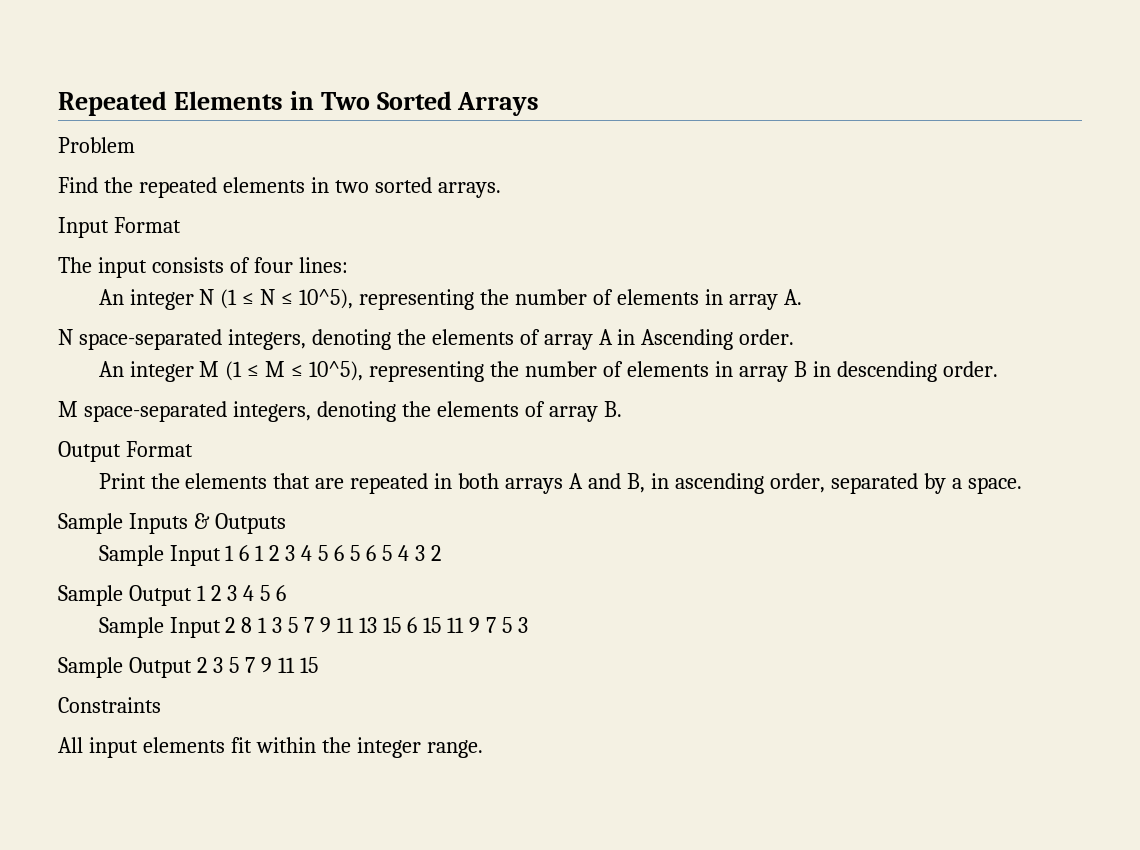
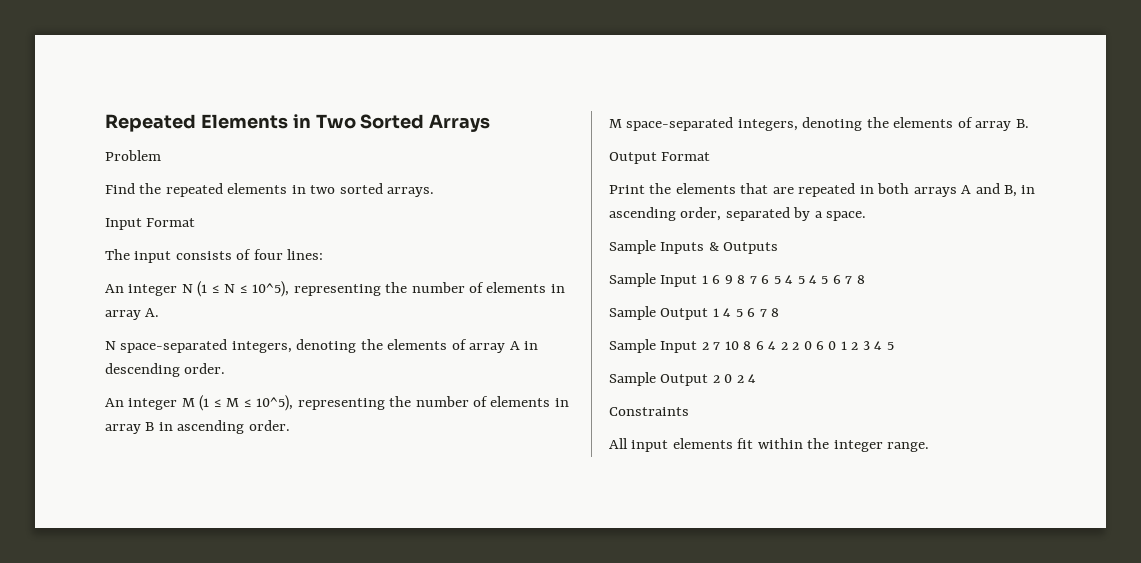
- N space-separated integers, denoting the elements of array A in Ascending order.
+ N space-separated integers, denoting the elements of array A in descending order.
- An integer M (1 ≤ M ≤ 10^5), representing the number of elements in array B in descending order.
+ An integer M (1 ≤ M ≤ 10^5), representing the number of elements in array B in ascending order.
- Sample Input 1 6 1 2 3 4 5 6 5 6 5 4 3 2
- Sample Output 1 2 3 4 5 6
- Sample Input 2 8 1 3 5 7 9 11 13 15 6 15 11 9 7 5 3
- Sample Output 2 3 5 7 9 11 15
+ Sample Input 1 6 9 8 7 6 5 4 5 4 5 6 7 8
+ Sample Output 1 4 5 6 7 8
+ Sample Input 2 7 10 8 6 4 2 2 0 6 0 1 2 3 4 5
+ Sample Output 2 0 2 4

